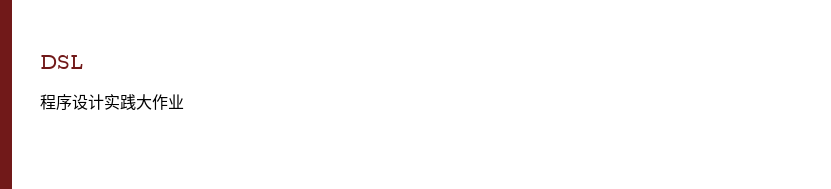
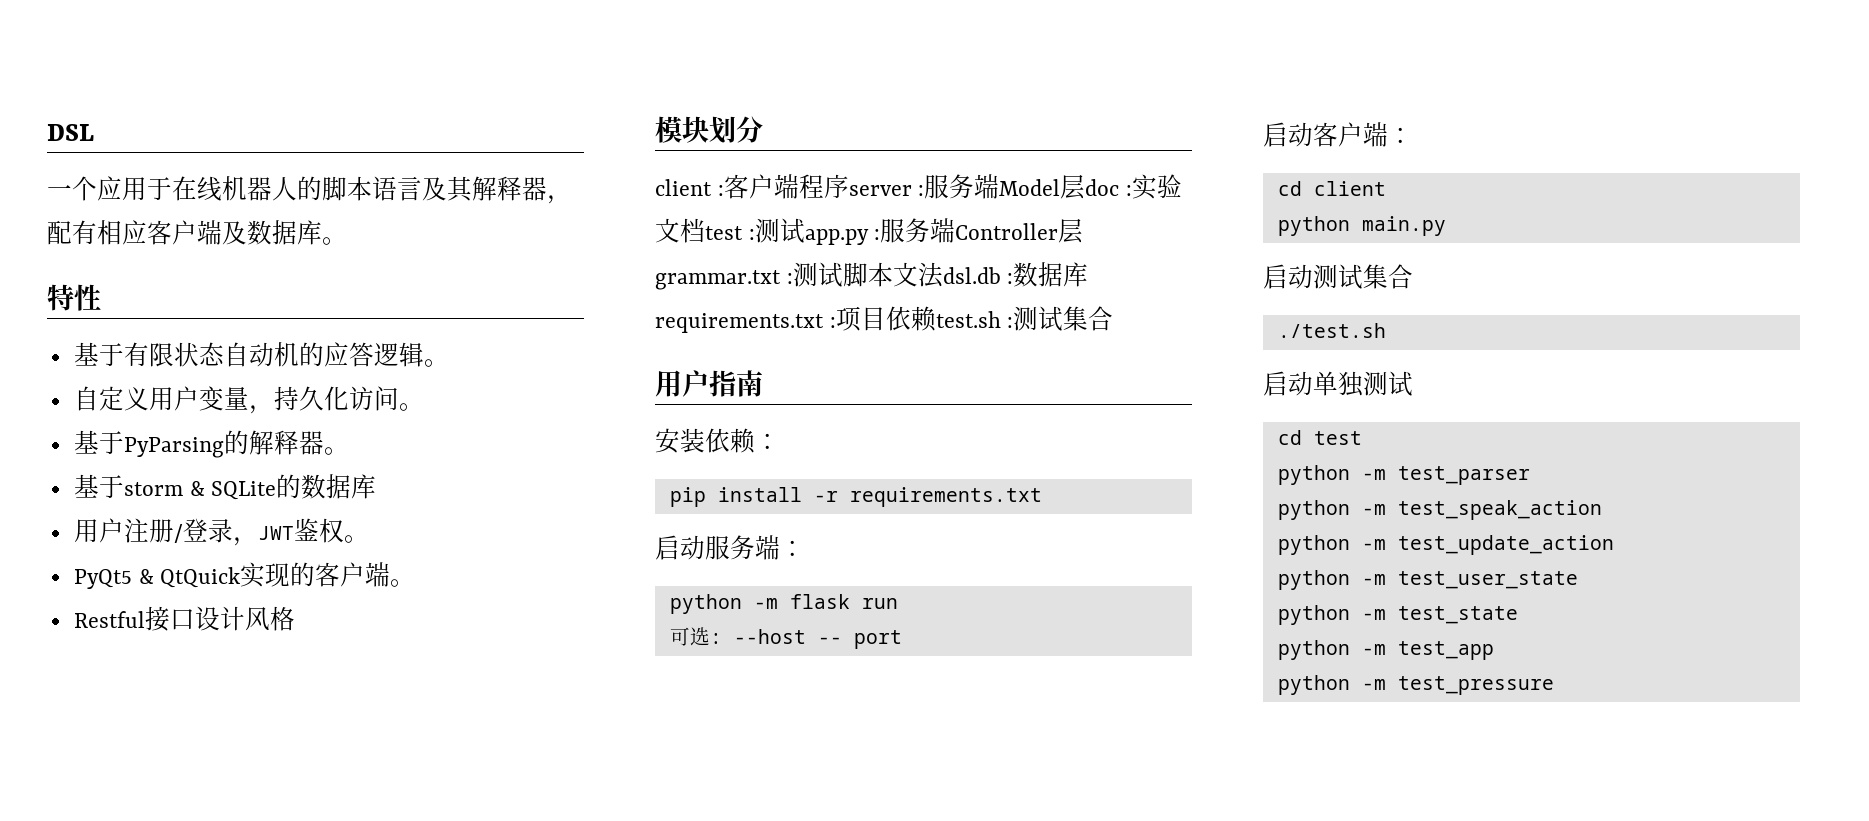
- 程序设计实践大作业
+ 一个应用于在线机器人的脚本语言及其解释器，配有相应客户端及数据库。
+ 特性
+ 基于有限状态自动机的应答逻辑。
+ 自定义用户变量，持久化访问。
+ 基于PyParsing的解释器。
+ 基于storm & SQLite的数据库
+ 用户注册/登录，JWT鉴权。
+ PyQt5 & QtQuick实现的客户端。
+ Restful接口设计风格
+ 模块划分
+ client :客户端程序server :服务端Model层doc :实验文档test :测试app.py :服务端Controller层grammar.txt :测试脚本文法dsl.db :数据库requirements.txt :项目依赖test.sh :测试集合
+ 用户指南
+ 安装依赖：
+ pip install -r requirements.txt
+ 启动服务端：
+ python -m flask run
+ 可选: --host -- port
+ 启动客户端：
+ cd client
+ python main.py
+ 启动测试集合
+ ./test.sh
+ 启动单独测试
+ cd test
+ python -m test_parser
+ python -m test_speak_action
+ python -m test_update_action
+ python -m test_user_state
+ python -m test_state
+ python -m test_app
+ python -m test_pressure

